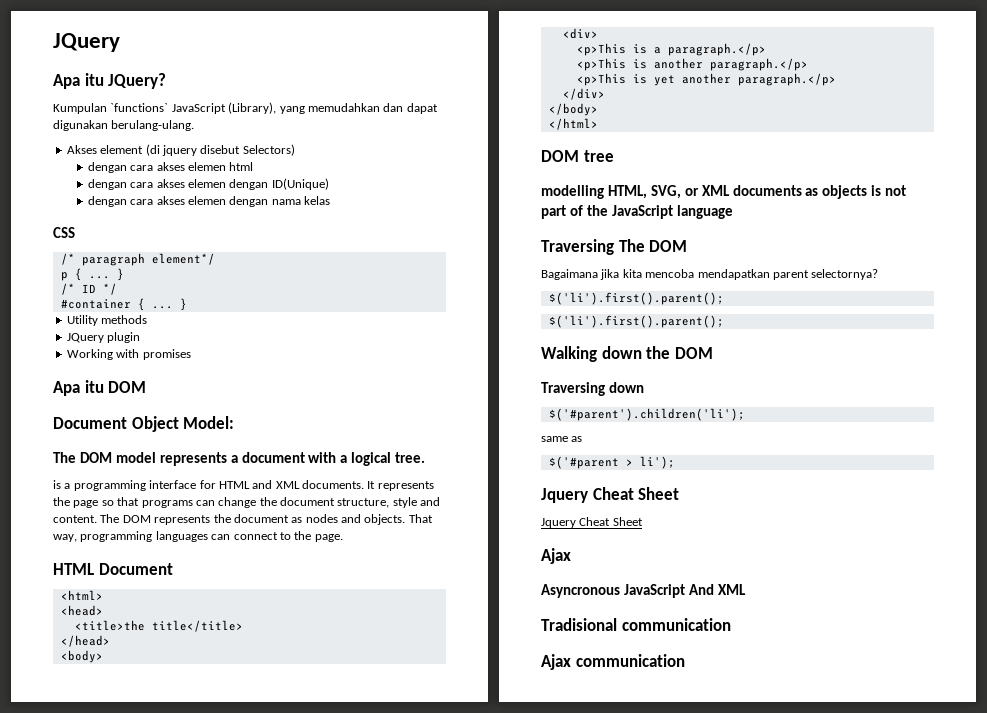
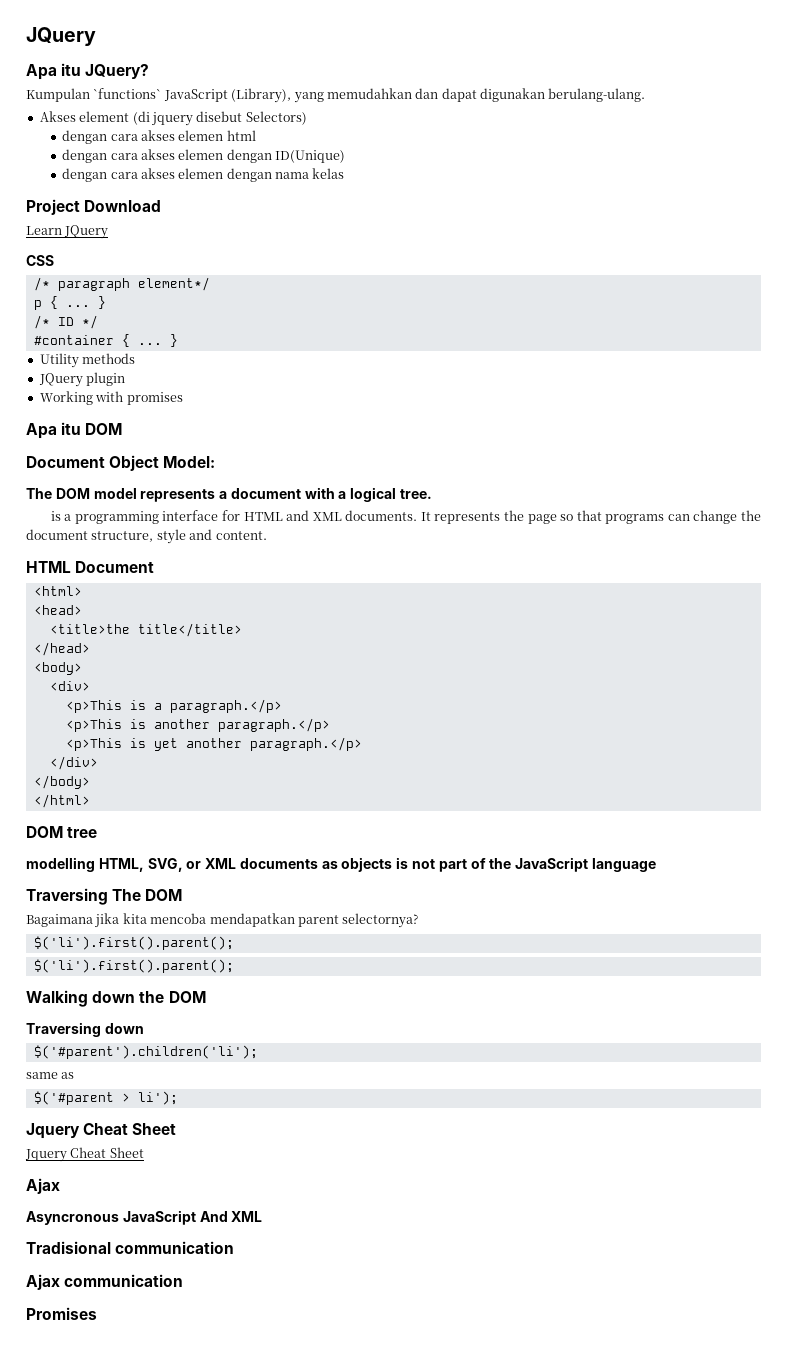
+ Project Download
+ Learn JQuery
- The DOM represents the document as nodes and objects. That way, programming languages can connect to the page.
+ Promises

